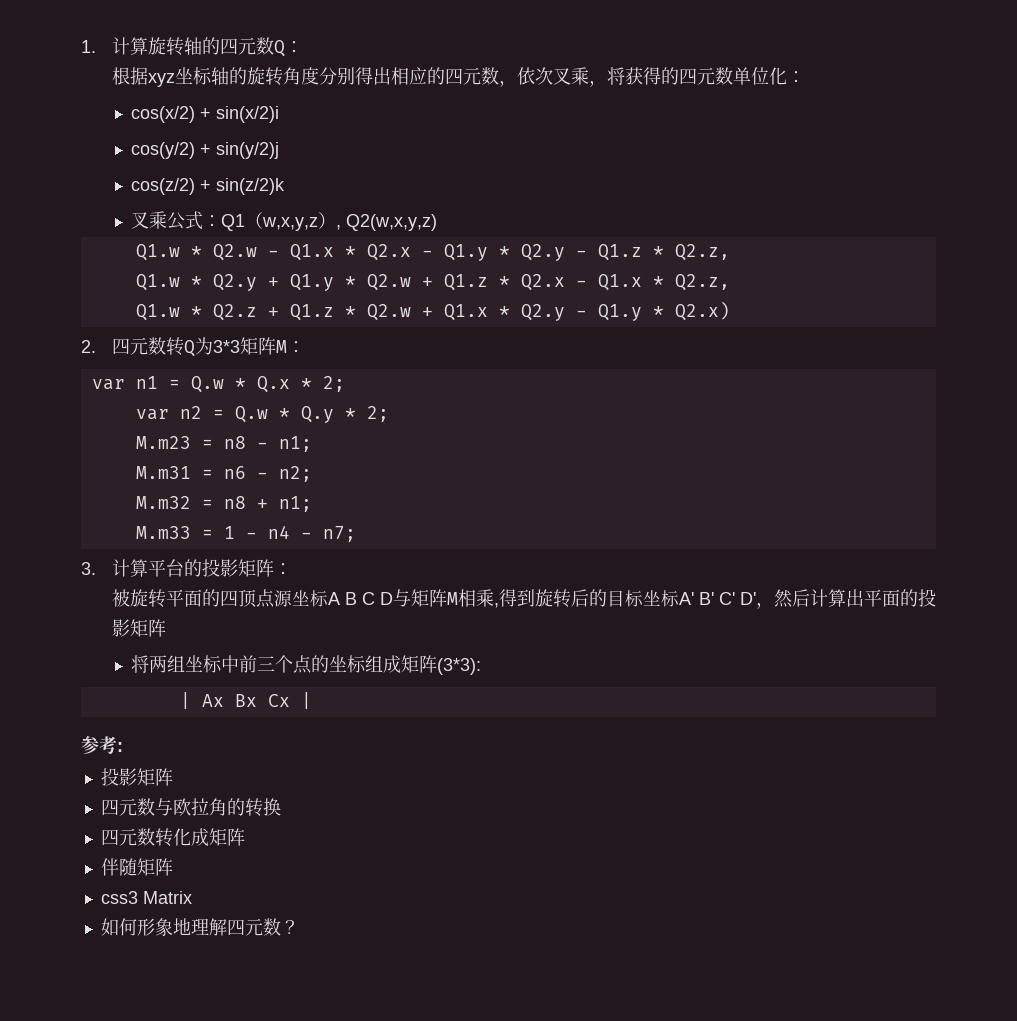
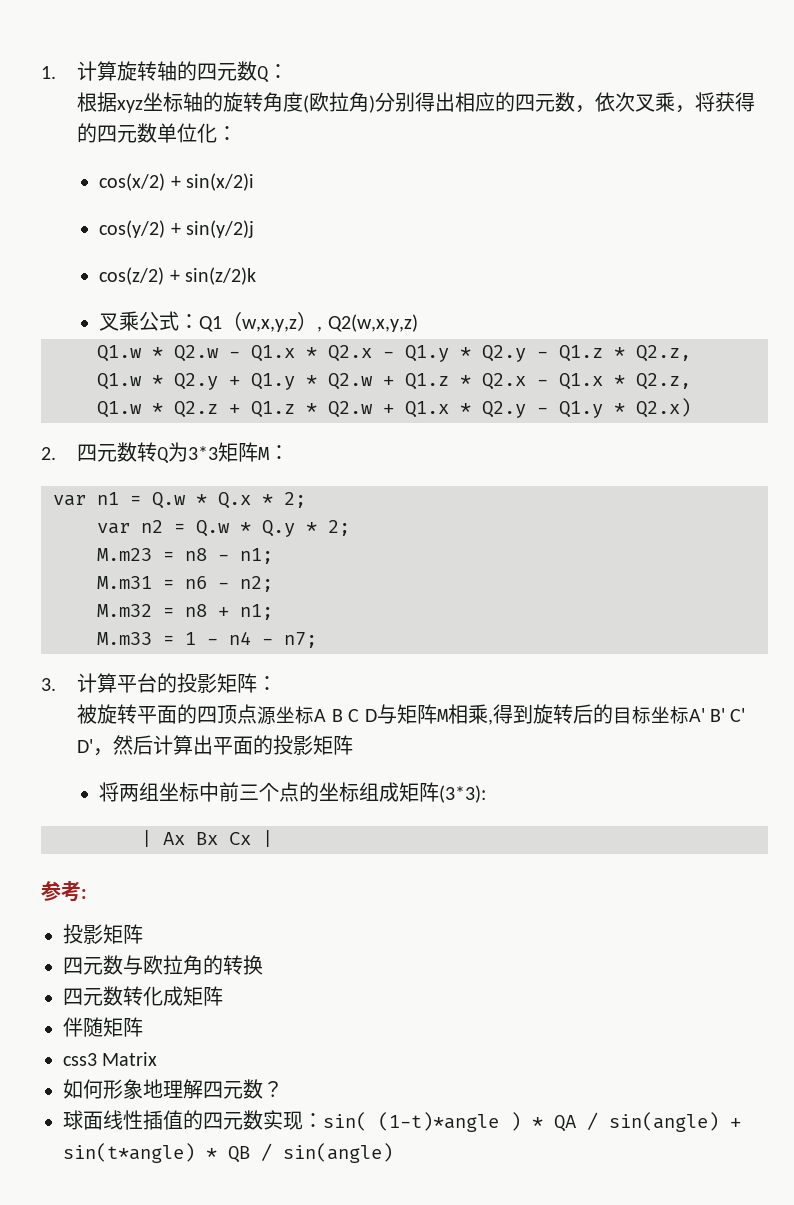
- 根据xyz坐标轴的旋转角度分别得出相应的四元数，依次叉乘，将获得的四元数单位化：
+ 根据xyz坐标轴的旋转角度(欧拉角)分别得出相应的四元数，依次叉乘，将获得的四元数单位化：
+ 球面线性插值的四元数实现：sin( (1-t)*angle ) * QA / sin(angle) + sin(t*angle) * QB / sin(angle)

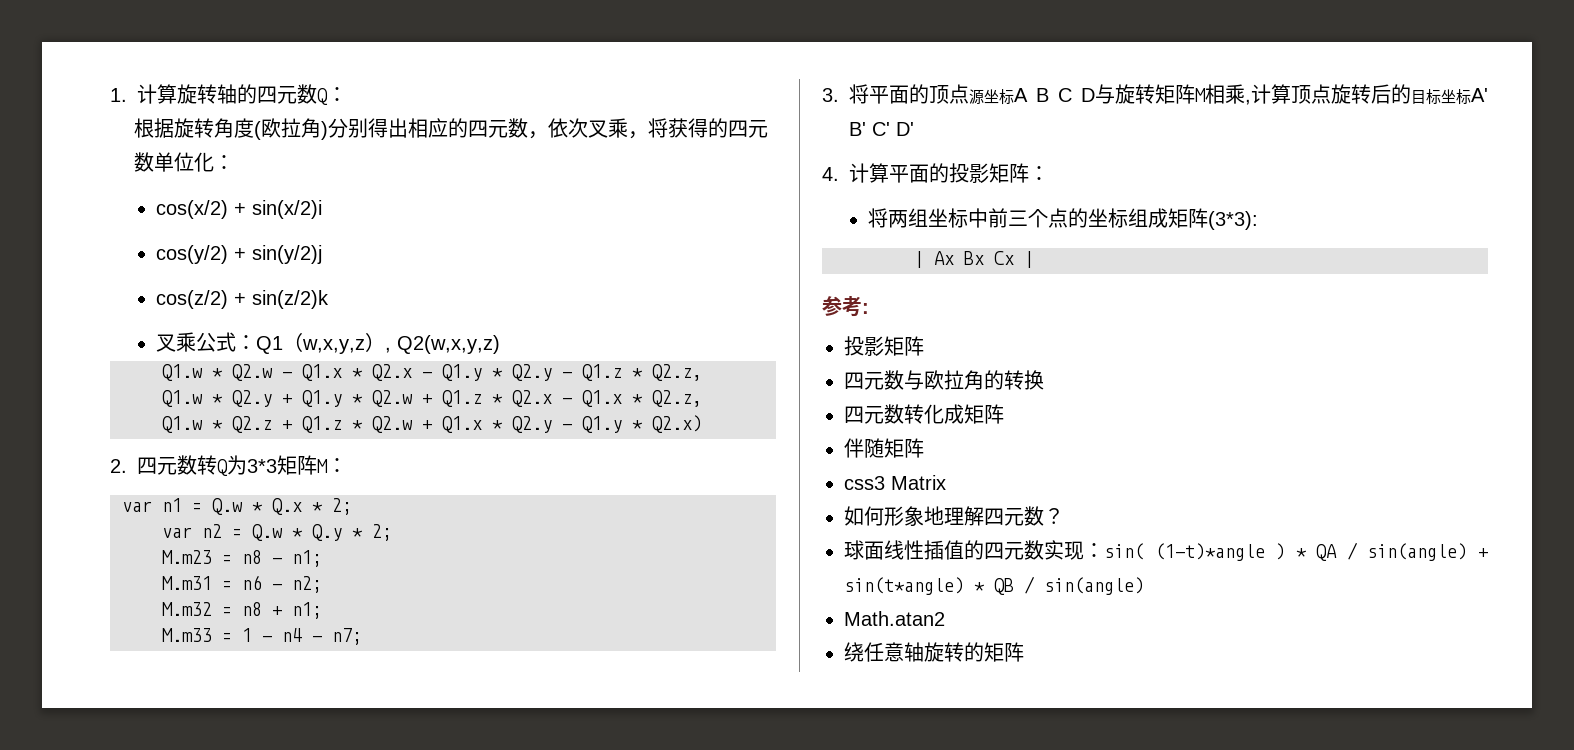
- 根据xyz坐标轴的旋转角度(欧拉角)分别得出相应的四元数，依次叉乘，将获得的四元数单位化：
+ 根据旋转角度(欧拉角)分别得出相应的四元数，依次叉乘，将获得的四元数单位化：
- 3.计算平台的投影矩阵：
- 被旋转平面的四顶点源坐标A B C D与矩阵M相乘,得到旋转后的目标坐标A' B' C' D'，然后计算出平面的投影矩阵
+ 3.将平面的顶点源坐标A B C D与旋转矩阵M相乘,计算顶点旋转后的目标坐标A' B' C' D'
+ 4.计算平面的投影矩阵：
+ Math.atan2
+ 绕任意轴旋转的矩阵

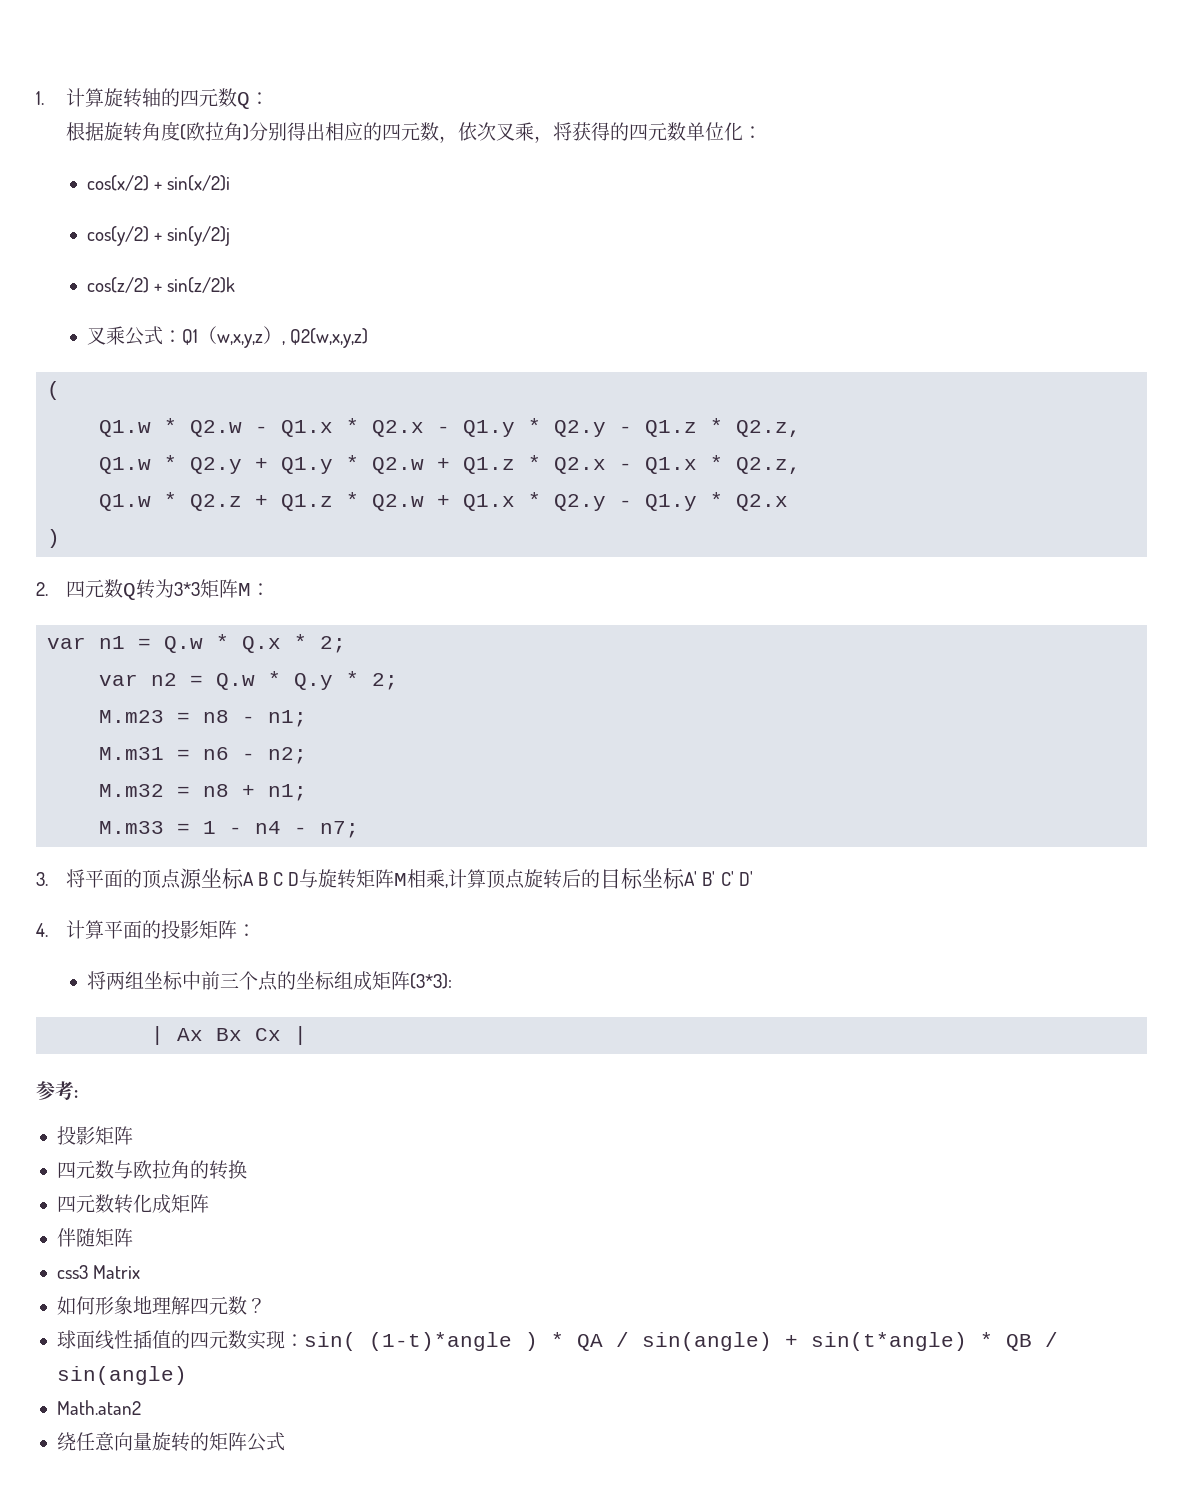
  叉乘公式：Q1（w,x,y,z）, Q2(w,x,y,z)
+ (
- Q1.w * Q2.z + Q1.z * Q2.w + Q1.x * Q2.y - Q1.y * Q2.x)
+ Q1.w * Q2.z + Q1.z * Q2.w + Q1.x * Q2.y - Q1.y * Q2.x
+ )
- 2.四元数转Q为3*3矩阵M：
+ 2.四元数Q转为3*3矩阵M：
- 绕任意轴旋转的矩阵
+ 绕任意向量旋转的矩阵公式

